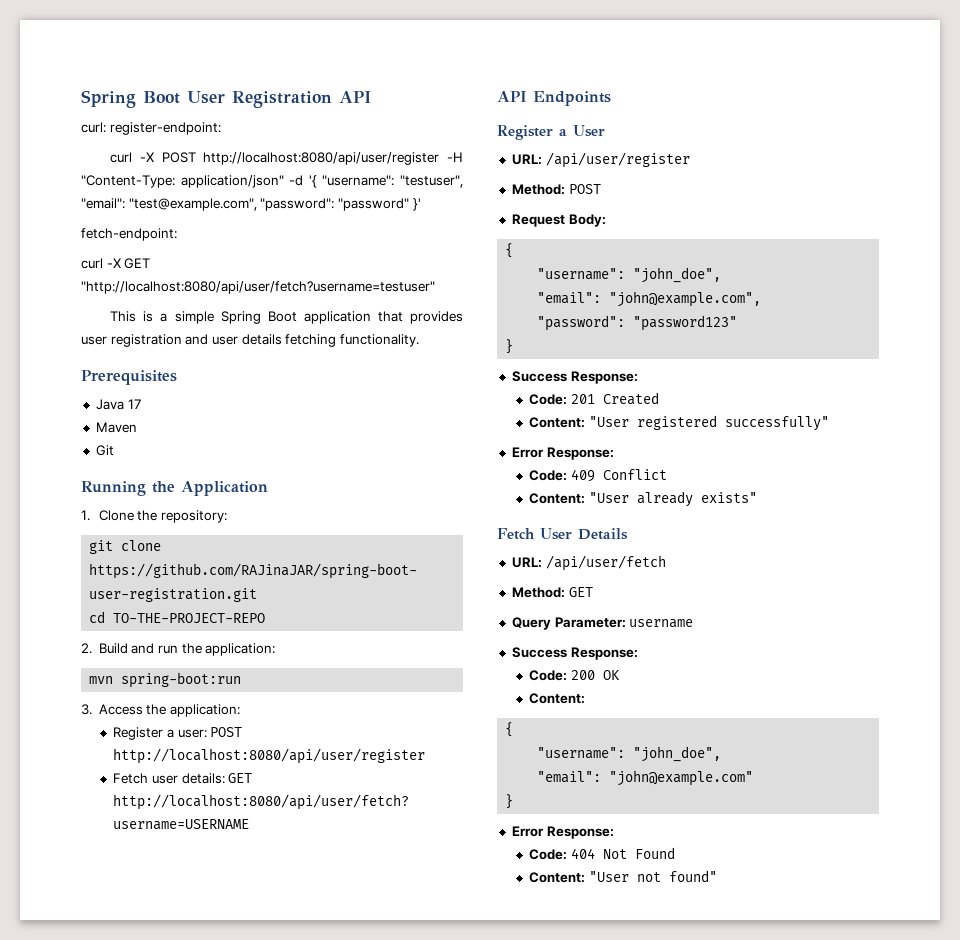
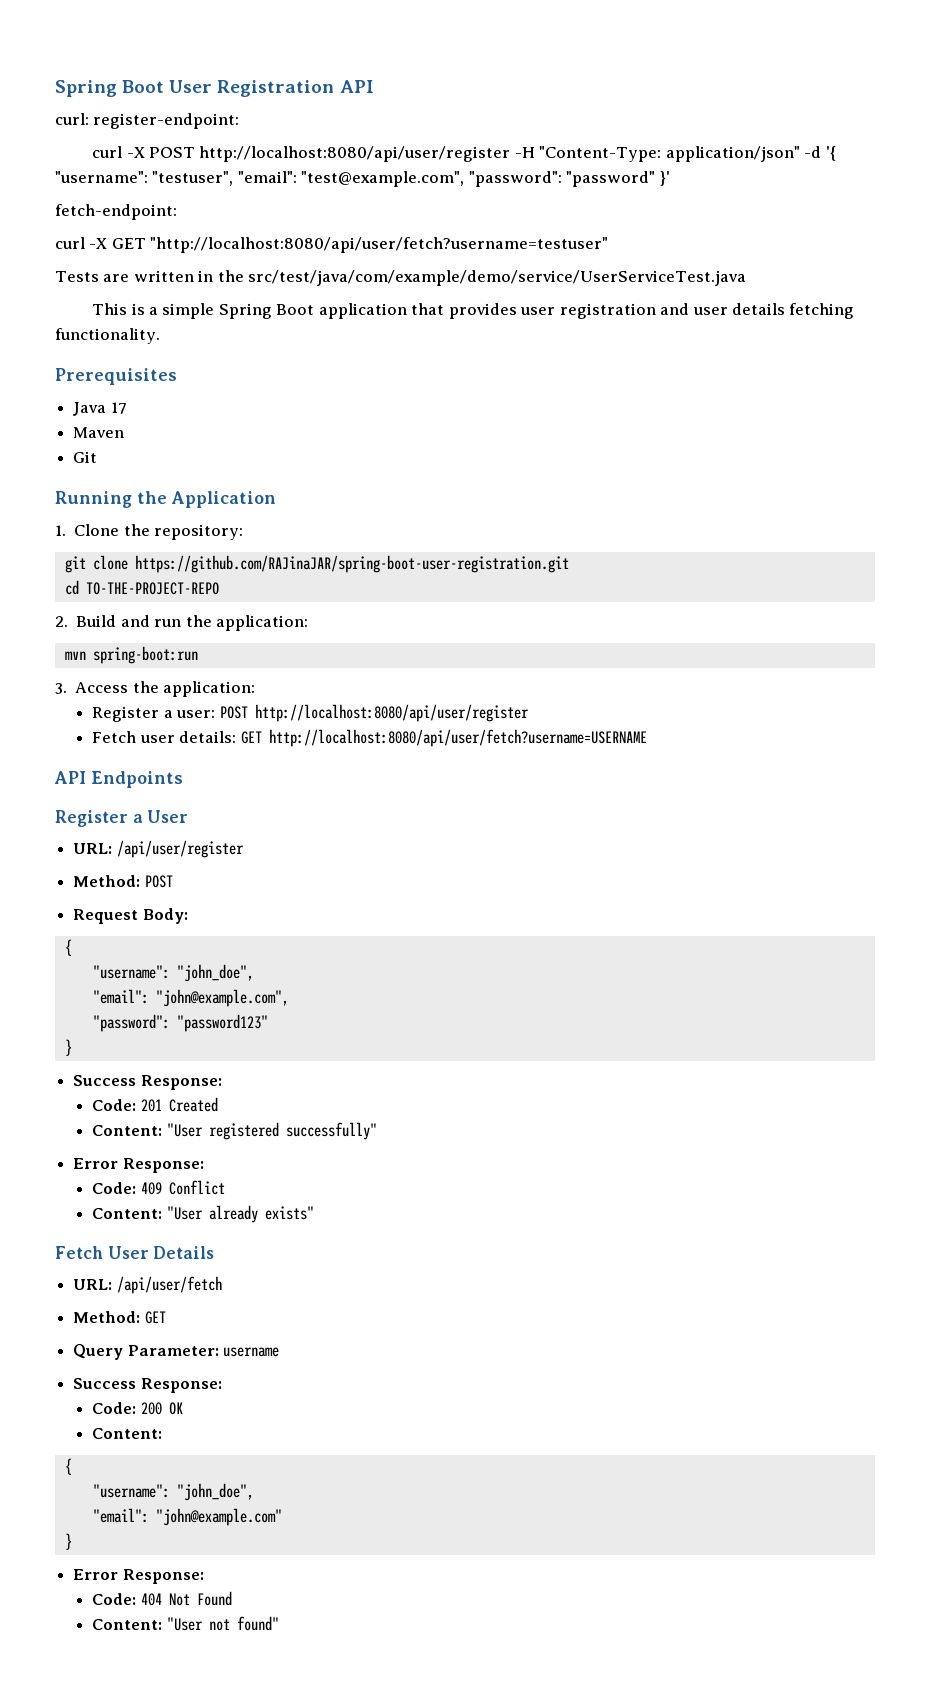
+ Tests are written in the src/test/java/com/example/demo/service/UserServiceTest.java

